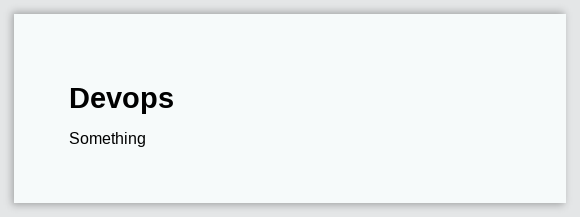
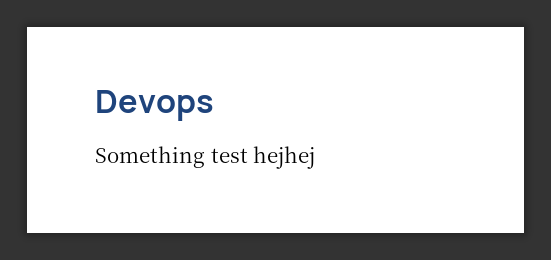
- Something
+ Something test hejhej

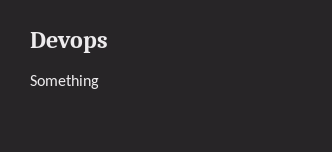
- Something test hejhej
+ Something

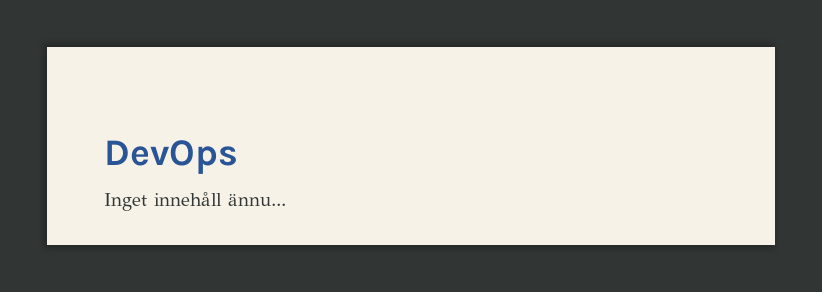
- Devops
- Something
+ DevOps
+ Inget innehåll ännu...

